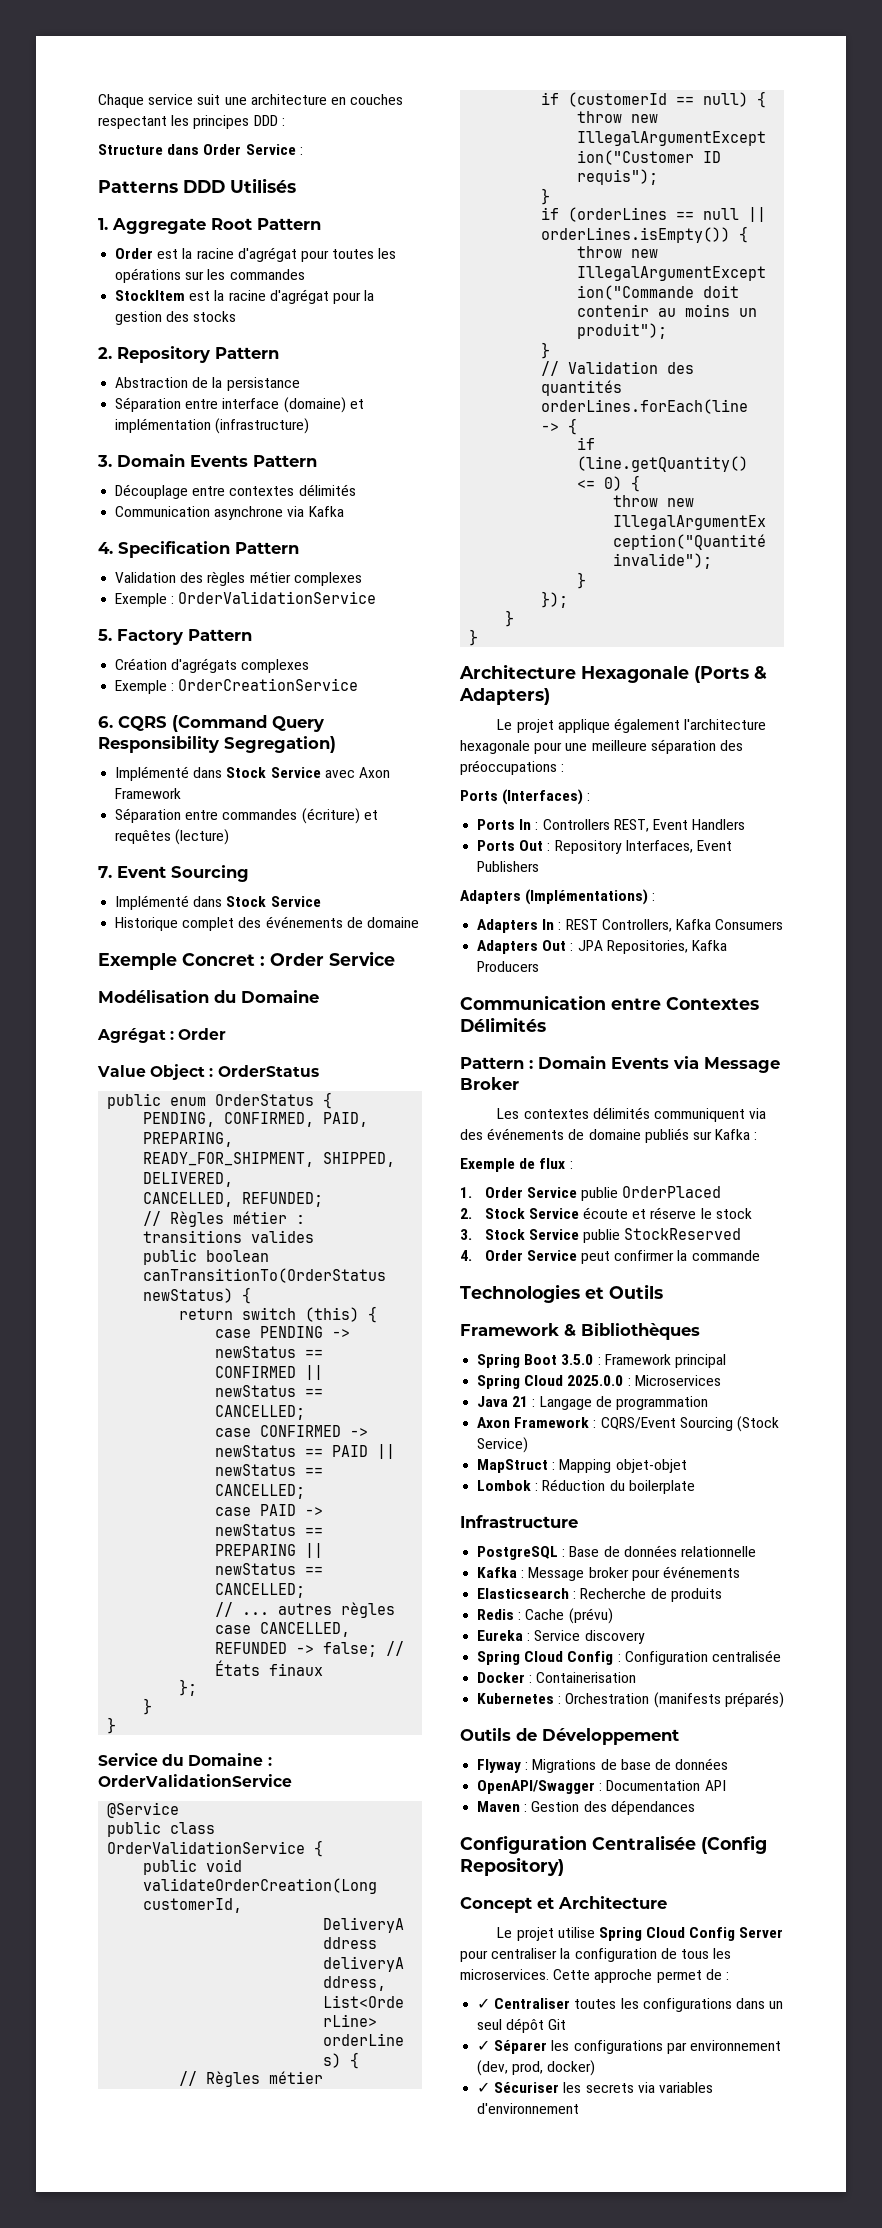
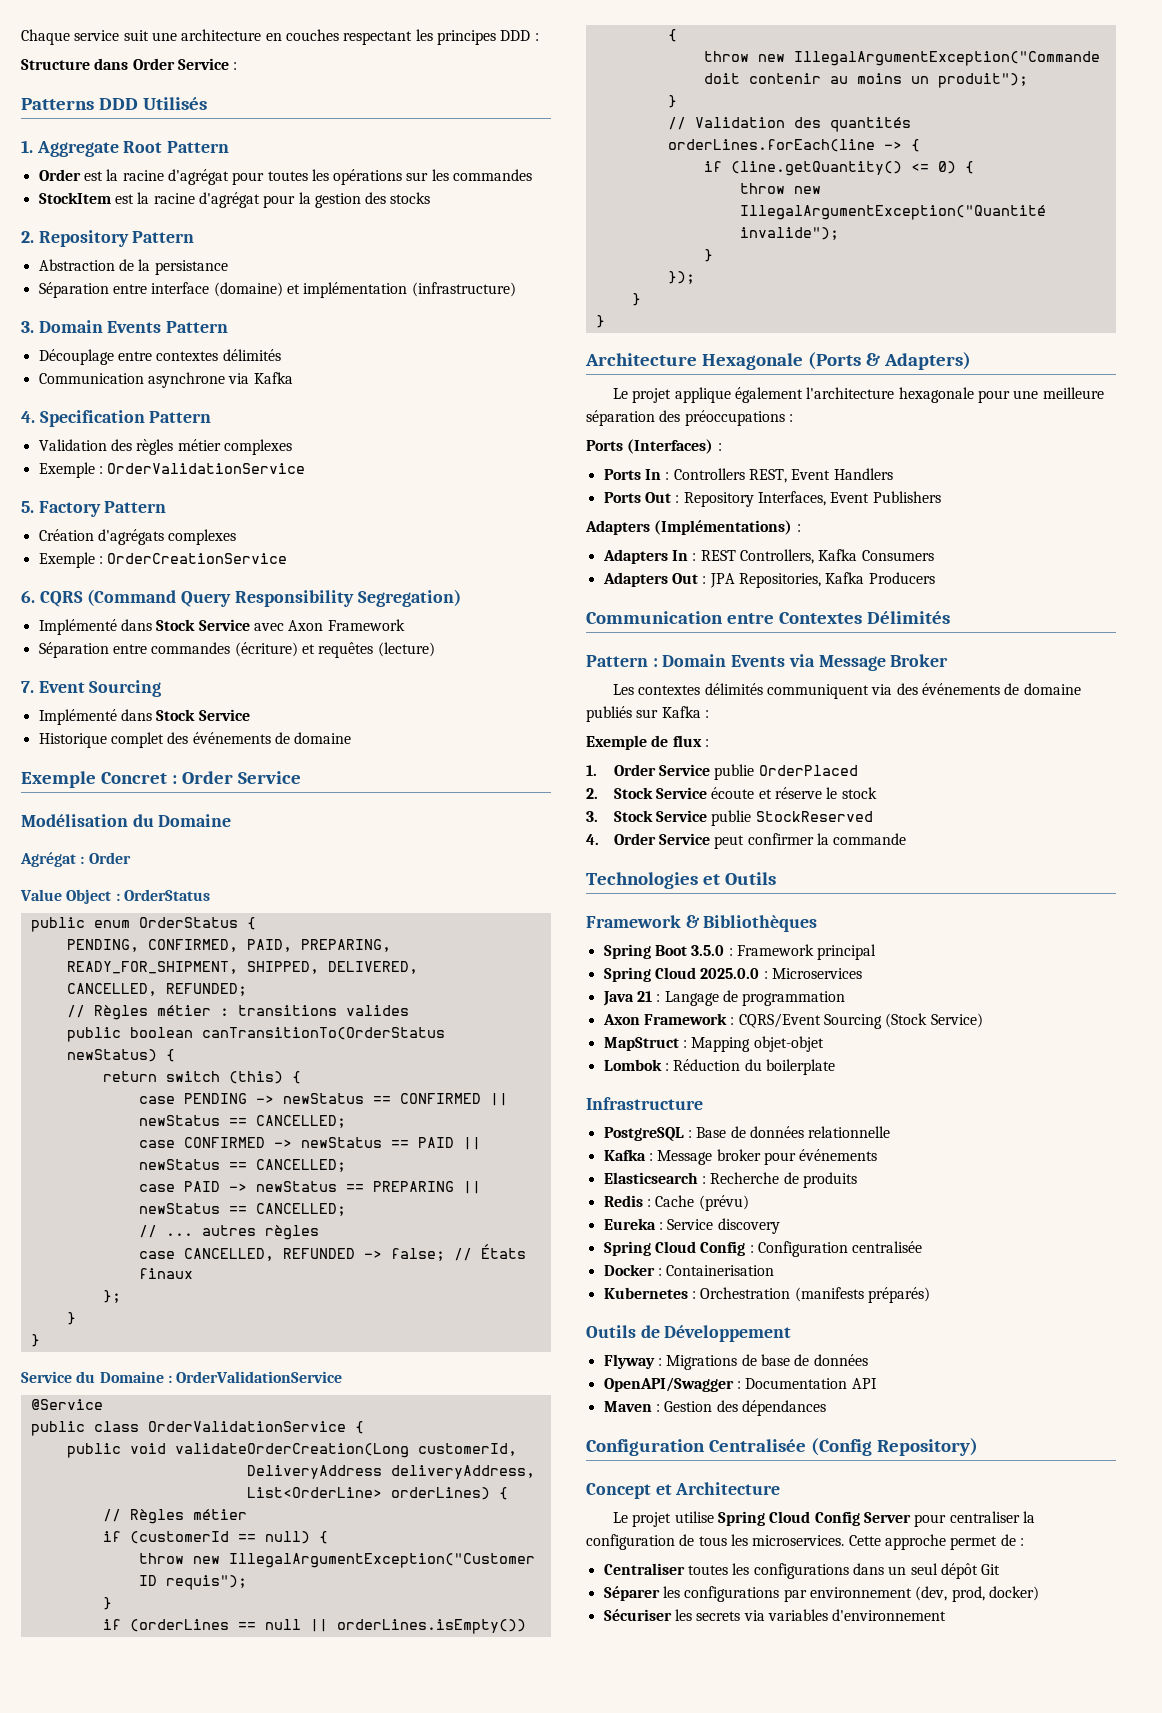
- ✓ Centraliser toutes les configurations dans un seul dépôt Git
+ Centraliser toutes les configurations dans un seul dépôt Git
- ✓ Séparer les configurations par environnement (dev, prod, docker)
+ Séparer les configurations par environnement (dev, prod, docker)
- ✓ Sécuriser les secrets via variables d'environnement
+ Sécuriser les secrets via variables d'environnement

